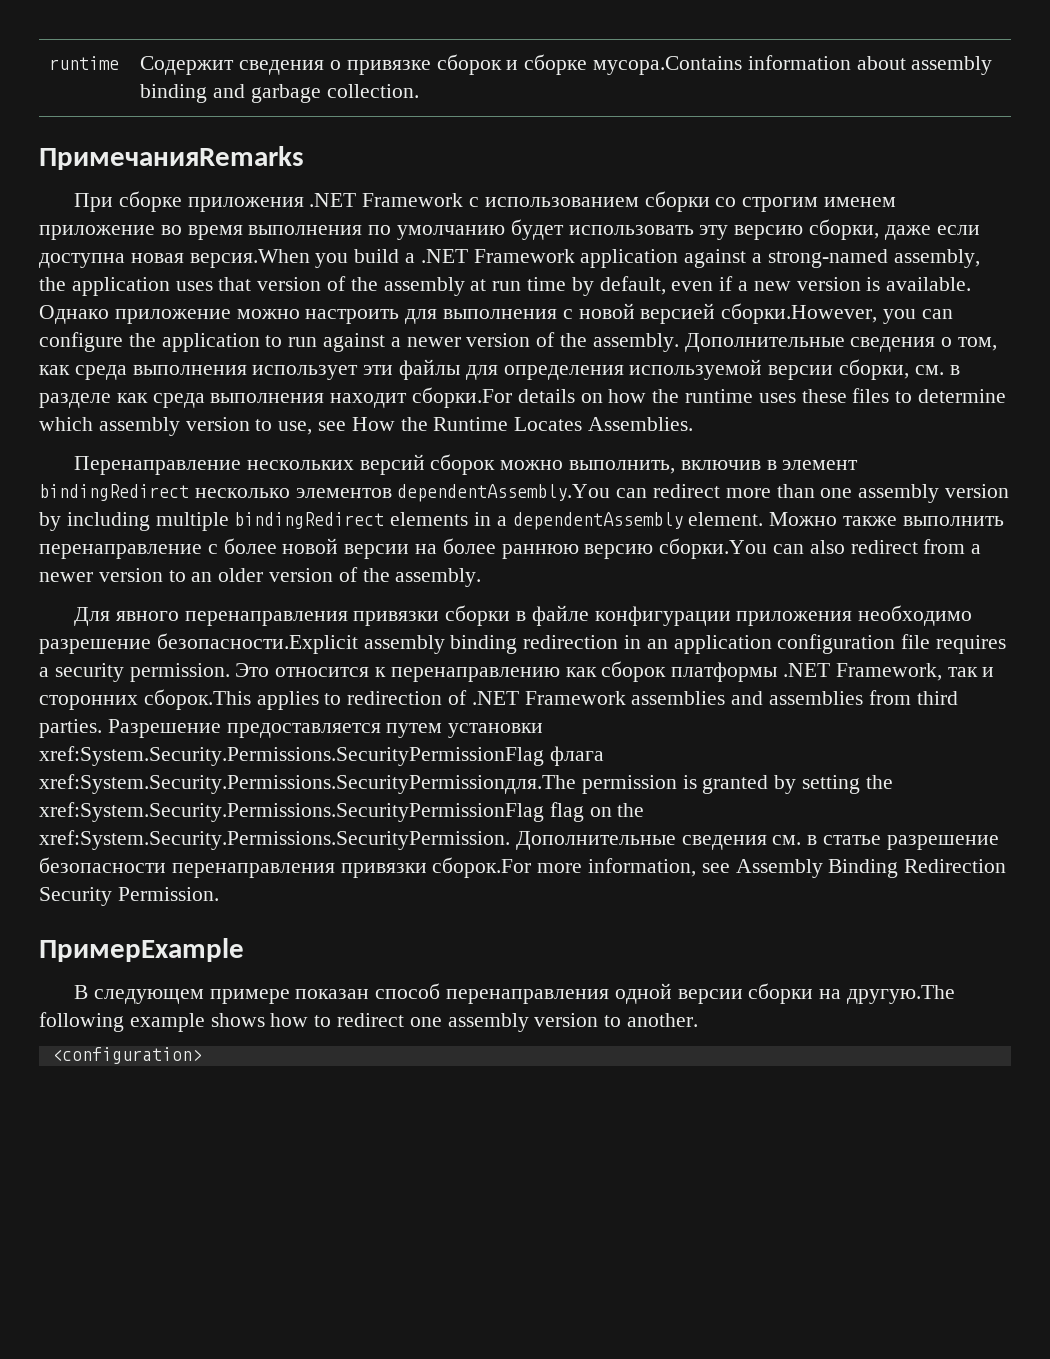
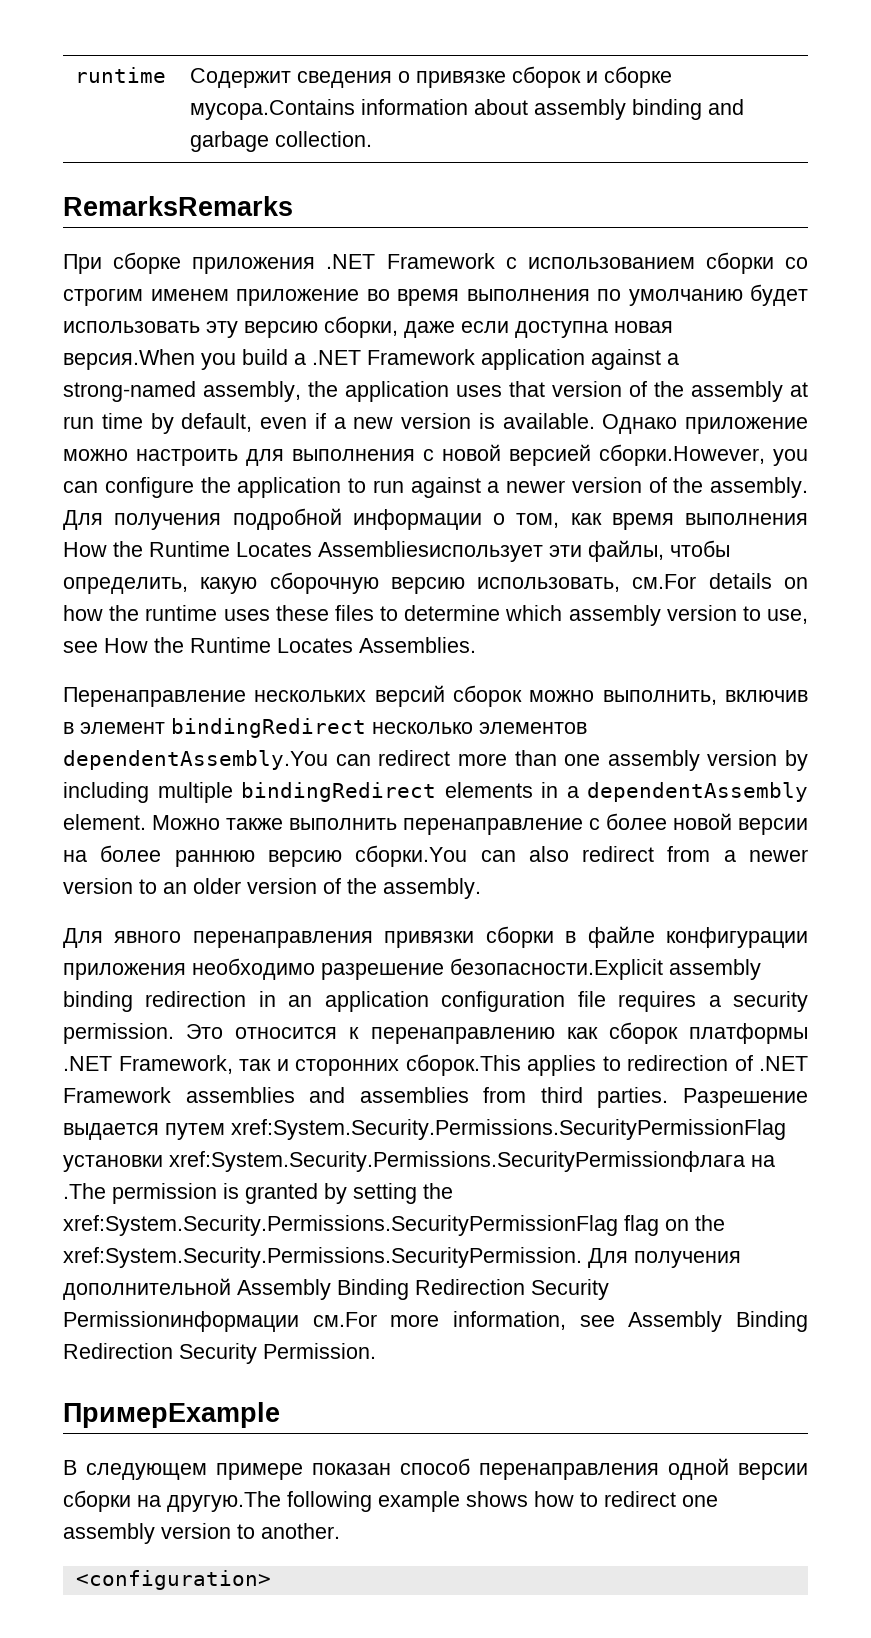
- ПримечанияRemarks
+ RemarksRemarks
- Дополнительные сведения о том, как среда выполнения использует эти файлы для определения используемой версии сборки, см. в разделе как среда выполнения находит сборки.For details on how the runtime uses these files to determine which assembly version to use, see How the Runtime Locates Assemblies.
+ Для получения подробной информации о том, как время выполнения How the Runtime Locates Assembliesиспользует эти файлы, чтобы определить, какую сборочную версию использовать, см.For details on how the runtime uses these files to determine which assembly version to use, see How the Runtime Locates Assemblies.
- Разрешение предоставляется путем установки xref:System.Security.Permissions.SecurityPermissionFlag флага xref:System.Security.Permissions.SecurityPermissionдля.The permission is granted by setting the xref:System.Security.Permissions.SecurityPermissionFlag flag on the xref:System.Security.Permissions.SecurityPermission. Дополнительные сведения см. в статье разрешение безопасности перенаправления привязки сборок.For more information, see Assembly Binding Redirection Security Permission.
+ Разрешение выдается путем xref:System.Security.Permissions.SecurityPermissionFlag установки xref:System.Security.Permissions.SecurityPermissionфлага на .The permission is granted by setting the xref:System.Security.Permissions.SecurityPermissionFlag flag on the xref:System.Security.Permissions.SecurityPermission. Для получения дополнительной Assembly Binding Redirection Security Permissionинформации см.For more information, see Assembly Binding Redirection Security Permission.

